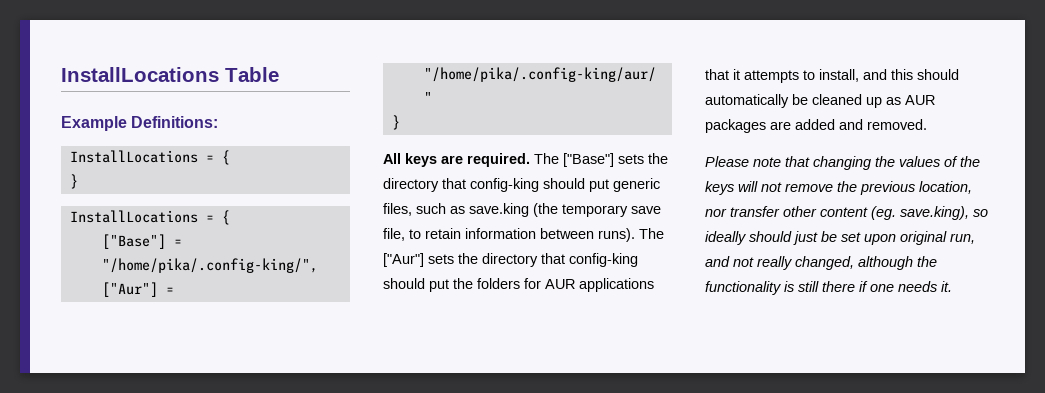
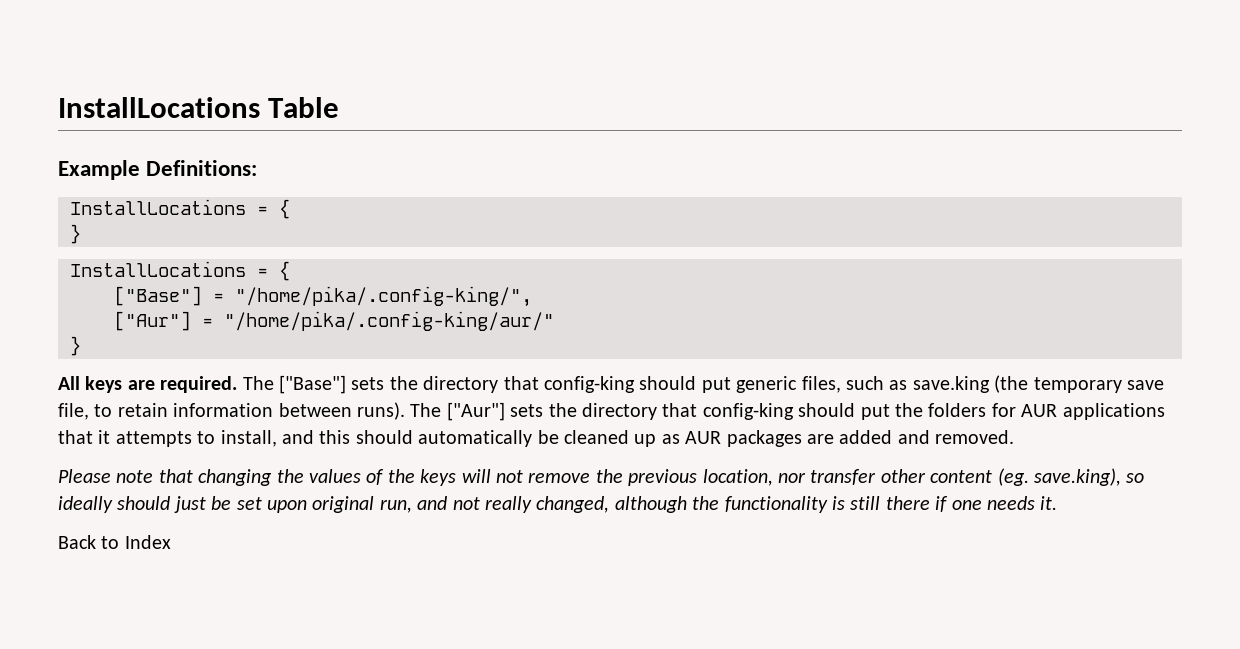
+ Back to Index

